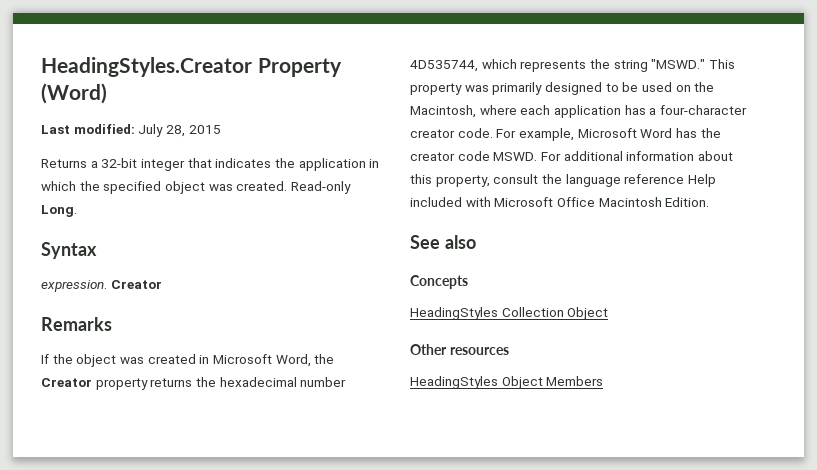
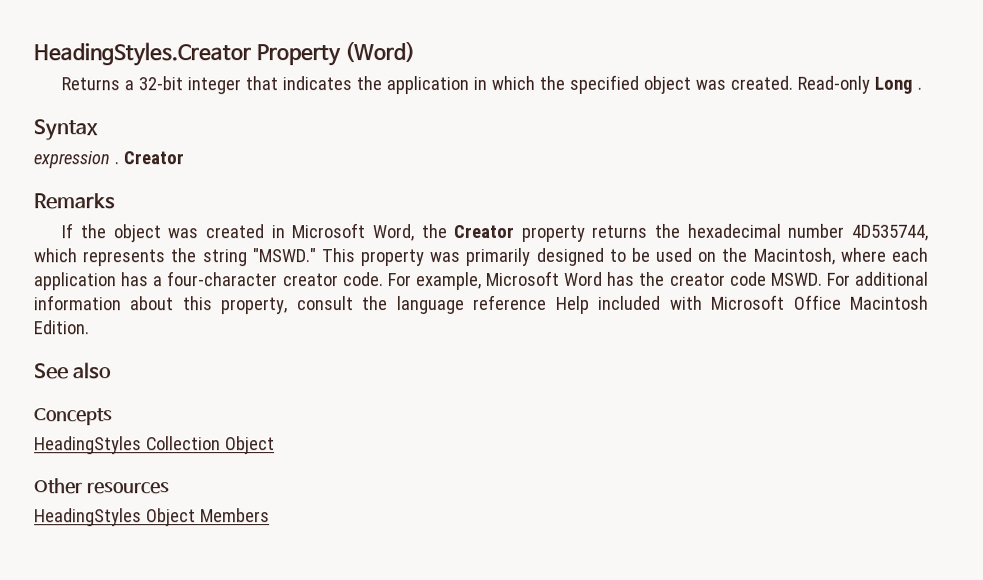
- Last modified: July 28, 2015
- Read-only Long.
+ Read-only Long .
- expression.
+ expression .

